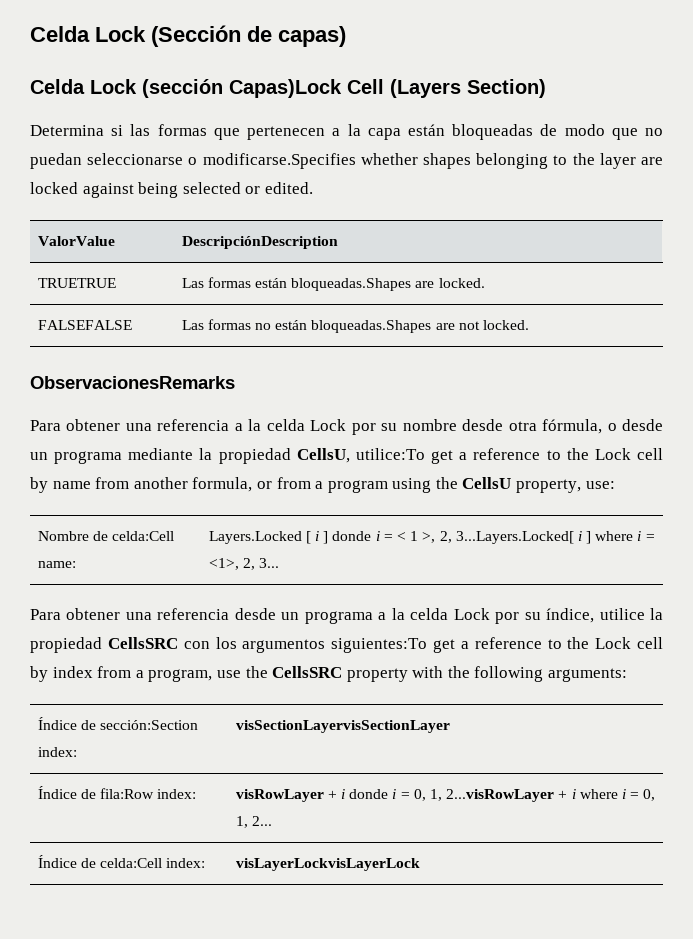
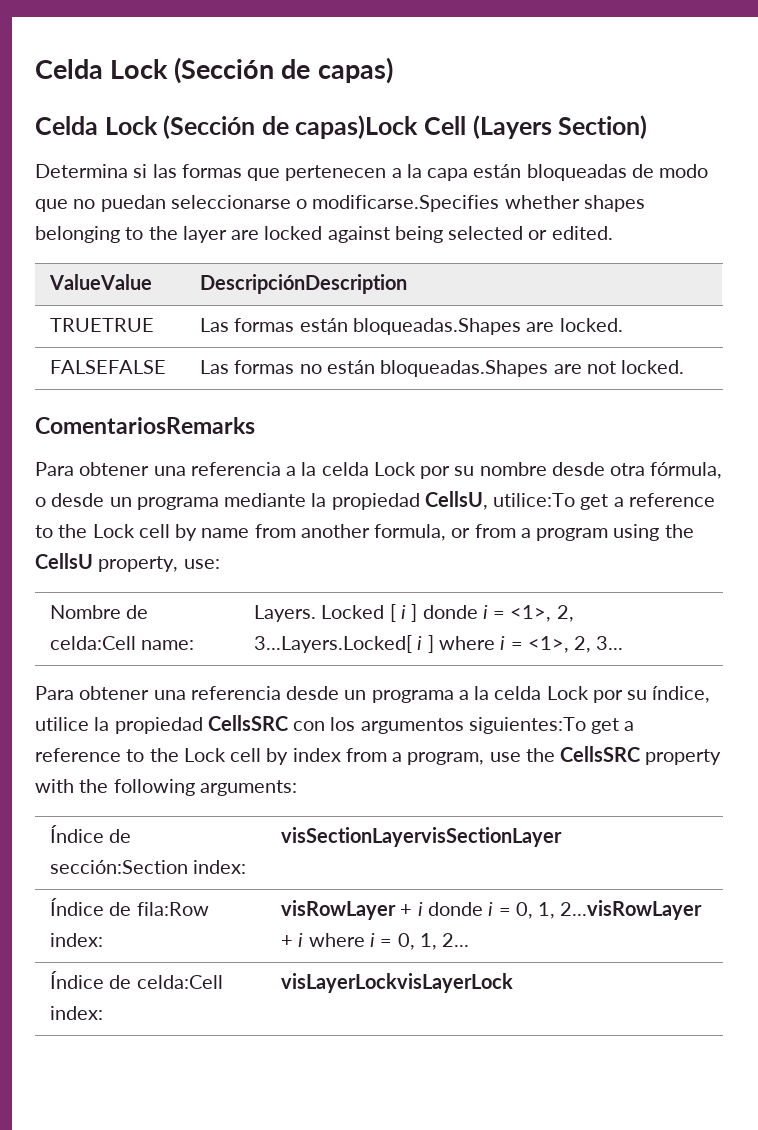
- Celda Lock (sección Capas)Lock Cell (Layers Section)
+ Celda Lock (Sección de capas)Lock Cell (Layers Section)
- ValorValue | DescripciónDescription
+ ValueValue | DescripciónDescription
- ObservacionesRemarks
+ ComentariosRemarks
- Nombre de celda:Cell name: | Layers.Locked [ i ] donde i = < 1 >, 2, 3...Layers.Locked[ i ] where i = <1>, 2, 3...
+ Nombre de celda:Cell name: | Layers. Locked [ i ] donde i = <1>, 2, 3...Layers.Locked[ i ] where i = <1>, 2, 3...

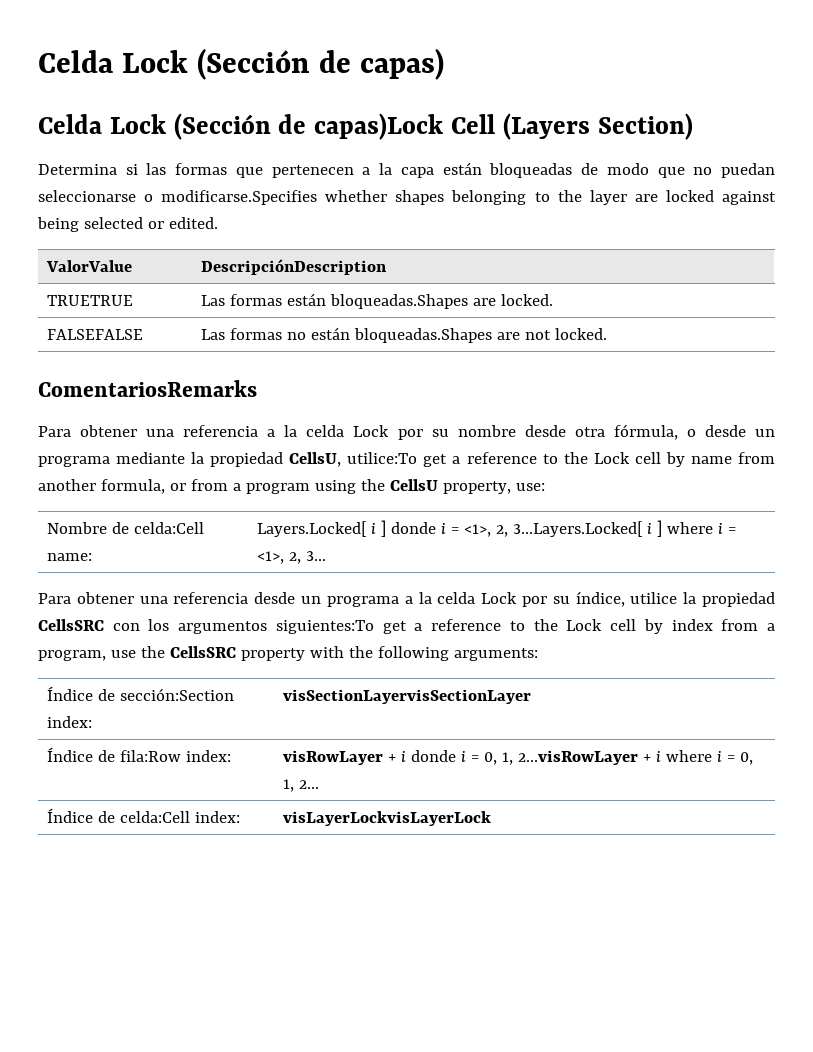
- ValueValue | DescripciónDescription
+ ValorValue | DescripciónDescription
- Nombre de celda:Cell name: | Layers. Locked [ i ] donde i = <1>, 2, 3...Layers.Locked[ i ] where i = <1>, 2, 3...
+ Nombre de celda:Cell name: | Layers.Locked[ i ] donde i = <1>, 2, 3...Layers.Locked[ i ] where i = <1>, 2, 3...

